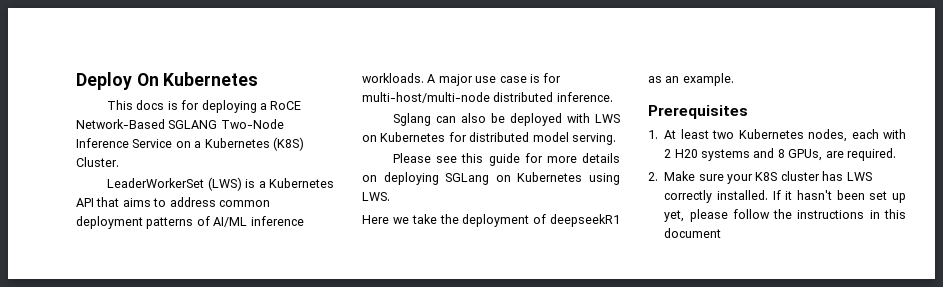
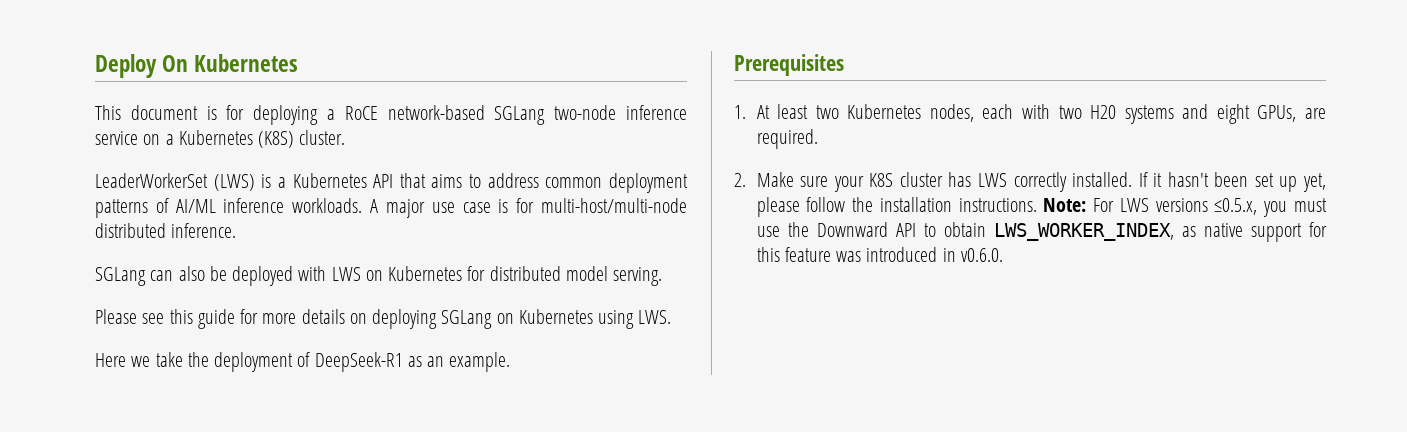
- This docs is for deploying a RoCE Network-Based SGLANG Two-Node Inference Service on a Kubernetes (K8S) Cluster.
+ This document is for deploying a RoCE network-based SGLang two-node inference service on a Kubernetes (K8S) cluster.
- Sglang can also be deployed with LWS on Kubernetes for distributed model serving.
+ SGLang can also be deployed with LWS on Kubernetes for distributed model serving.
- Here we take the deployment of deepseekR1 as an example.
+ Here we take the deployment of DeepSeek-R1 as an example.
- 1. At least two Kubernetes nodes, each with 2 H20 systems and 8 GPUs, are required.
+ 1. At least two Kubernetes nodes, each with two H20 systems and eight GPUs, are required.
- If it hasn't been set up yet, please follow the instructions in this document
+ If it hasn't been set up yet, please follow the installation instructions. Note: For LWS versions ≤0.5.x, you must use the Downward API to obtain LWS_WORKER_INDEX, as native support for this feature was introduced in v0.6.0.

